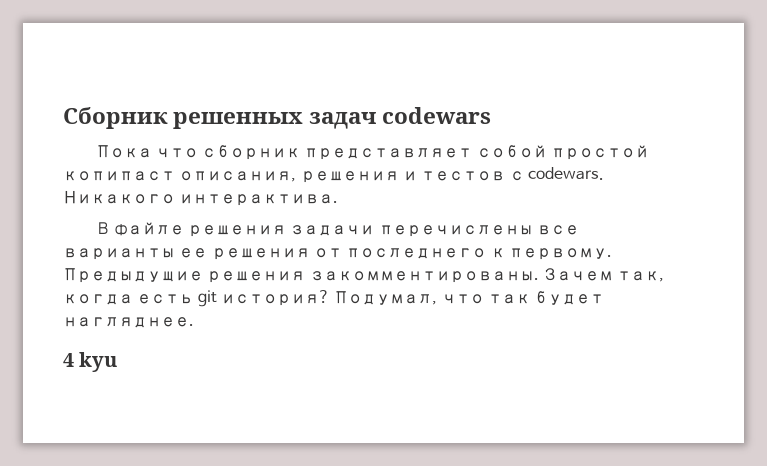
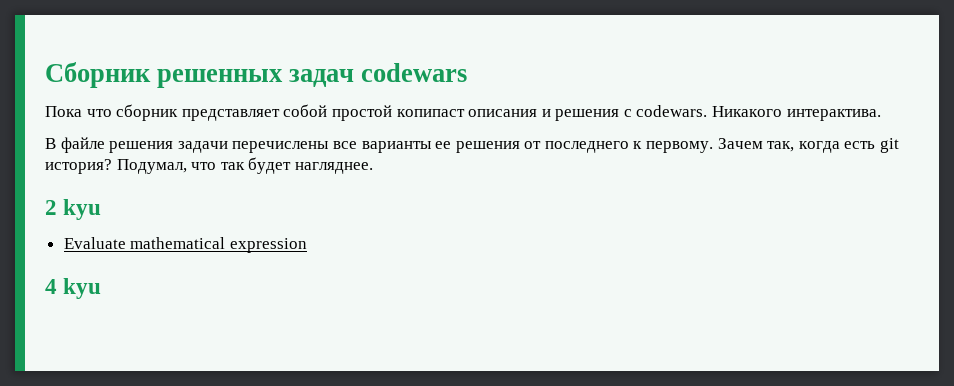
- Пока что сборник представляет собой простой копипаст описания, решения и тестов с codewars.
+ Пока что сборник представляет собой простой копипаст описания и решения с codewars.
- Предыдущие решения закомментированы.
+ 2 kyu
+ Evaluate mathematical expression

